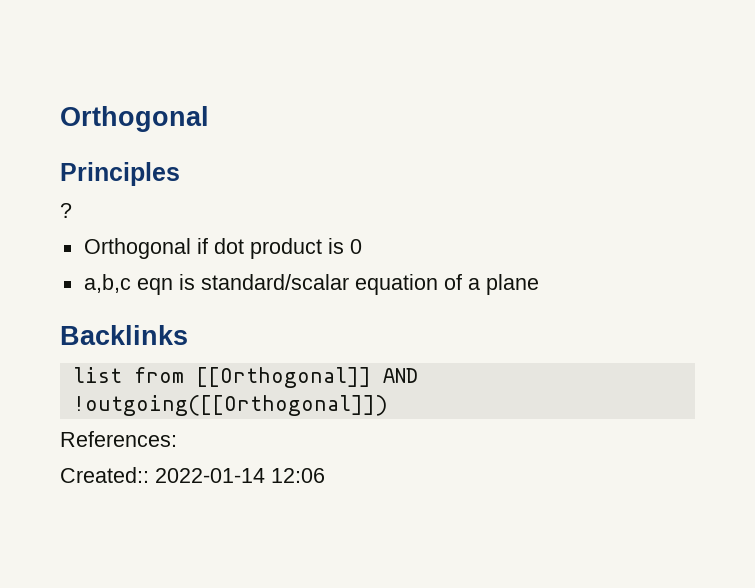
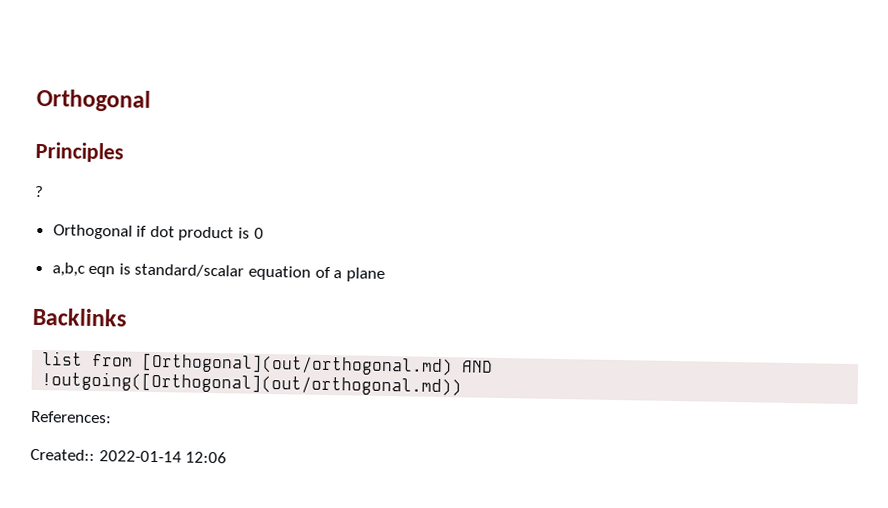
- list from [[Orthogonal]] AND !outgoing([[Orthogonal]])
+ list from [Orthogonal](out/orthogonal.md) AND !outgoing([Orthogonal](out/orthogonal.md))

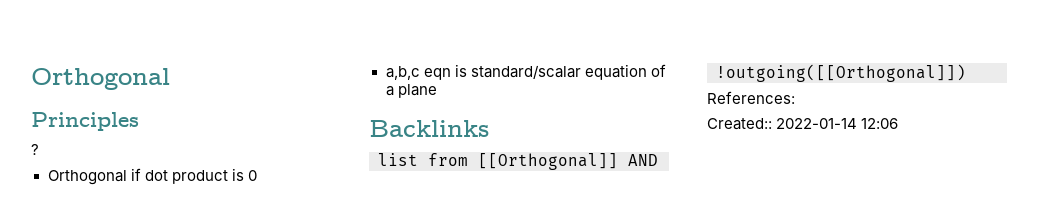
- list from [Orthogonal](out/orthogonal.md) AND !outgoing([Orthogonal](out/orthogonal.md))
+ list from [[Orthogonal]] AND !outgoing([[Orthogonal]])

